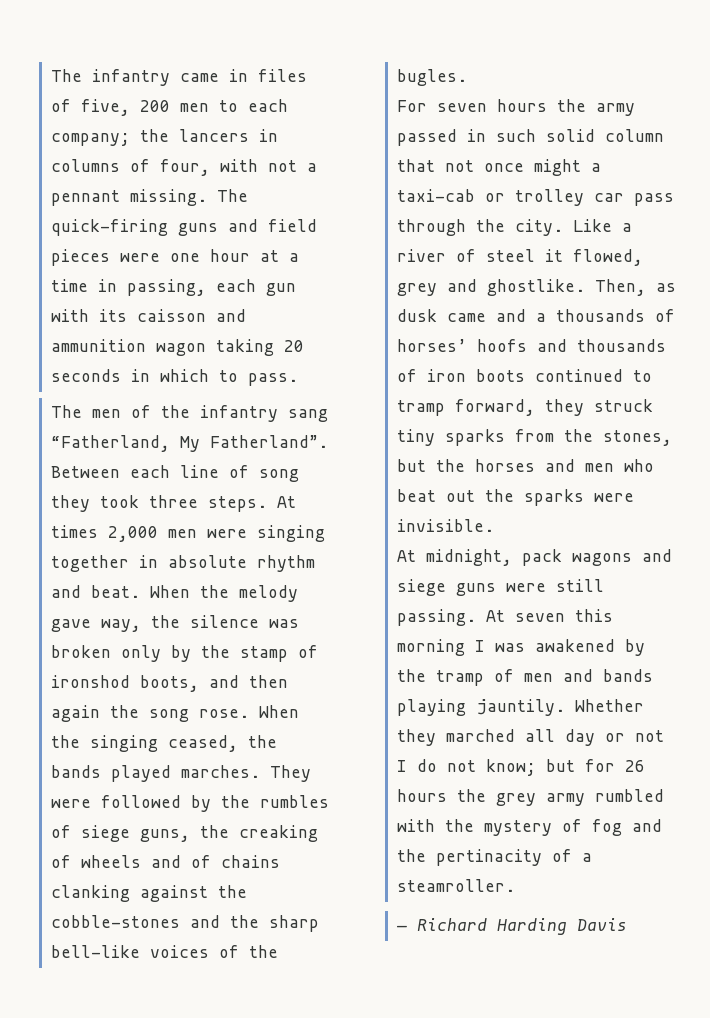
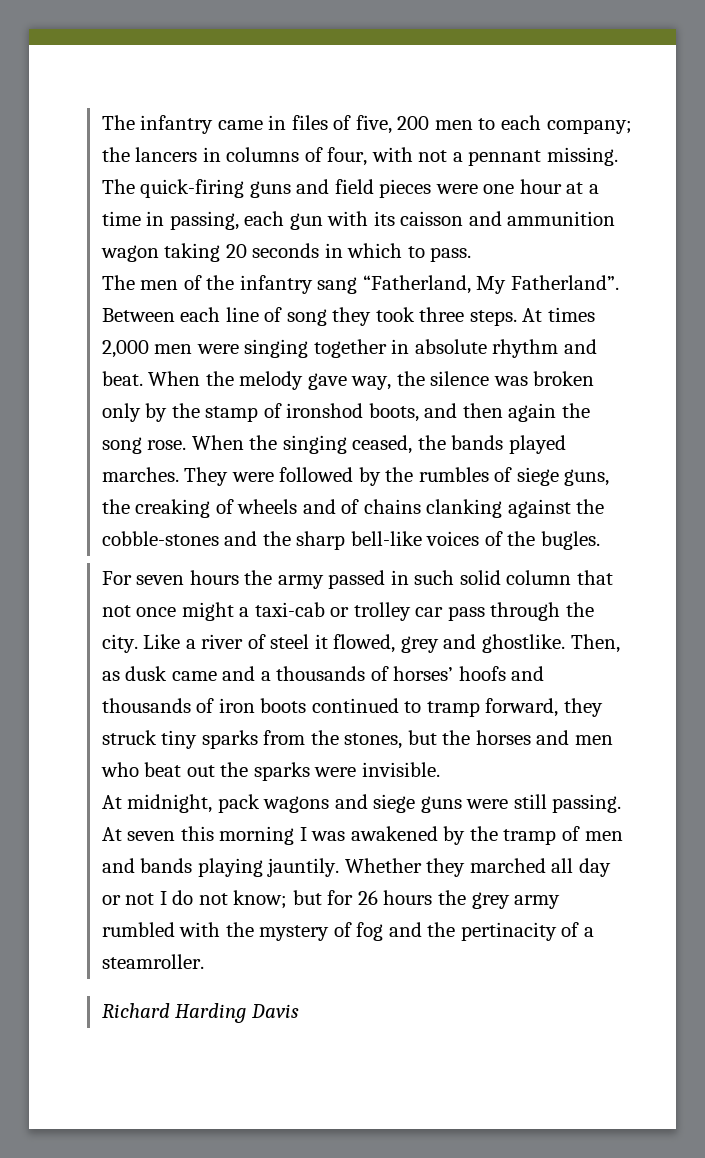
- — Richard Harding Davis
+ Richard Harding Davis

